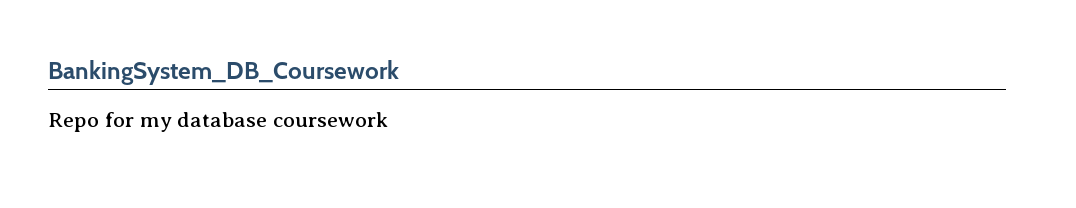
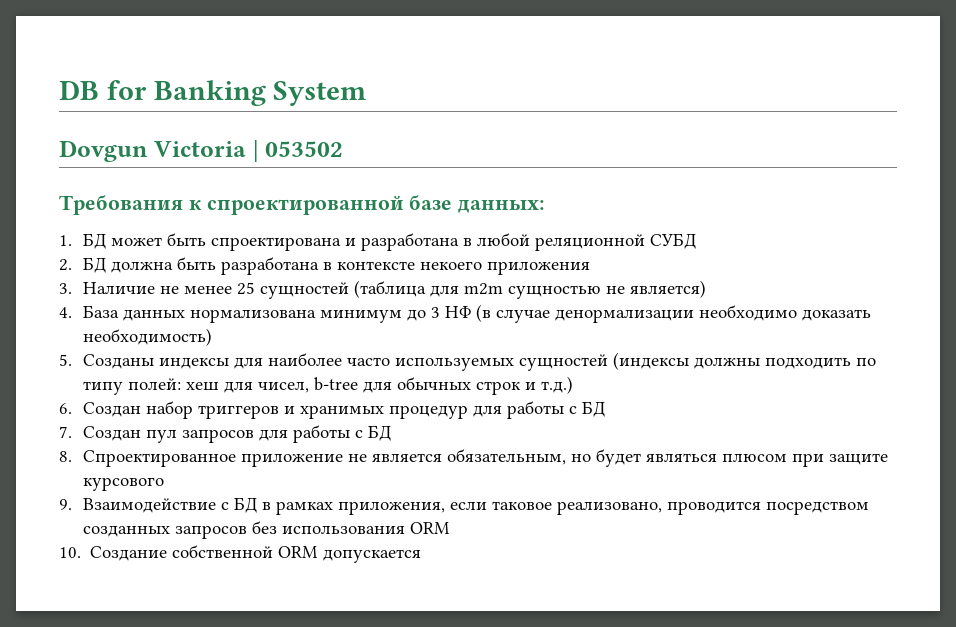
- BankingSystem_DB_Coursework
- Repo for my database coursework
+ DB for Banking System
+ Dovgun Victoria | 053502
+ Требования к спроектированной базе данных:
+ 1. БД может быть спроектирована и разработана в любой реляционной СУБД
+ 2. БД должна быть разработана в контексте некоего приложения
+ 3. Наличие не менее 25 сущностей (таблица для m2m сущностью не является)
+ 4. База данных нормализована минимум до 3 НФ (в случае денормализации необходимо доказать необходимость)
+ 5. Созданы индексы для наиболее часто используемых сущностей (индексы должны подходить по типу полей: хеш для чисел, b-tree для обычных строк и т.д.)
+ 6. Создан набор триггеров и хранимых процедур для работы с БД
+ 7. Создан пул запросов для работы с БД
+ 8. Спроектированное приложение не является обязательным, но будет являться плюсом при защите курсового
+ 9. Взаимодействие с БД в рамках приложения, если таковое реализовано, проводится посредством созданных запросов без использования ORM
+ 10. Создание собственной ORM допускается

